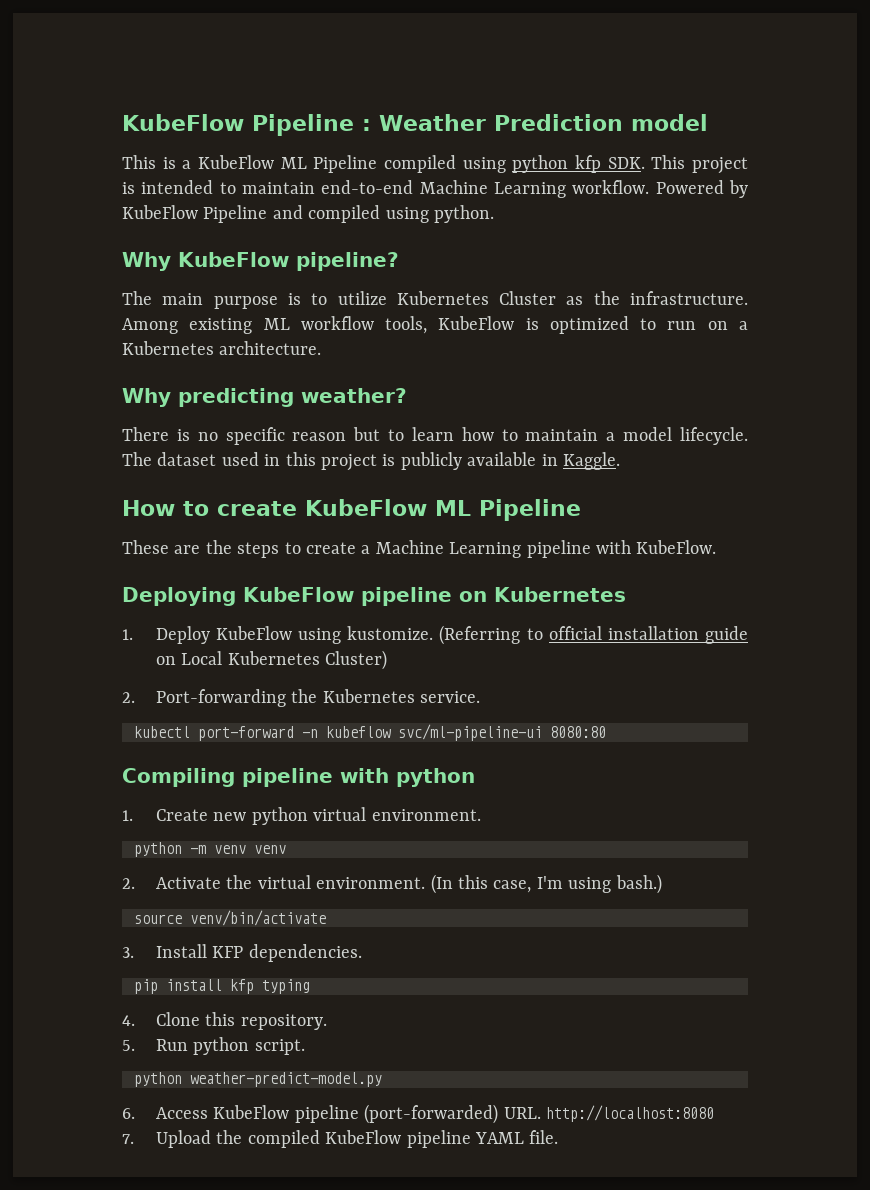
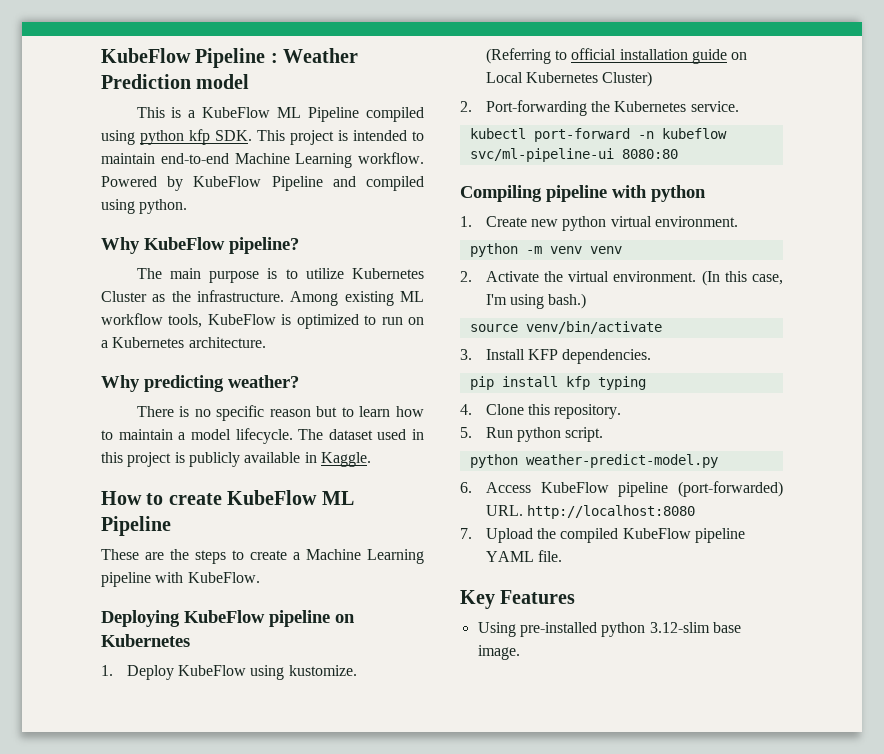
+ Key Features
+ Using pre-installed python 3.12-slim base image.

